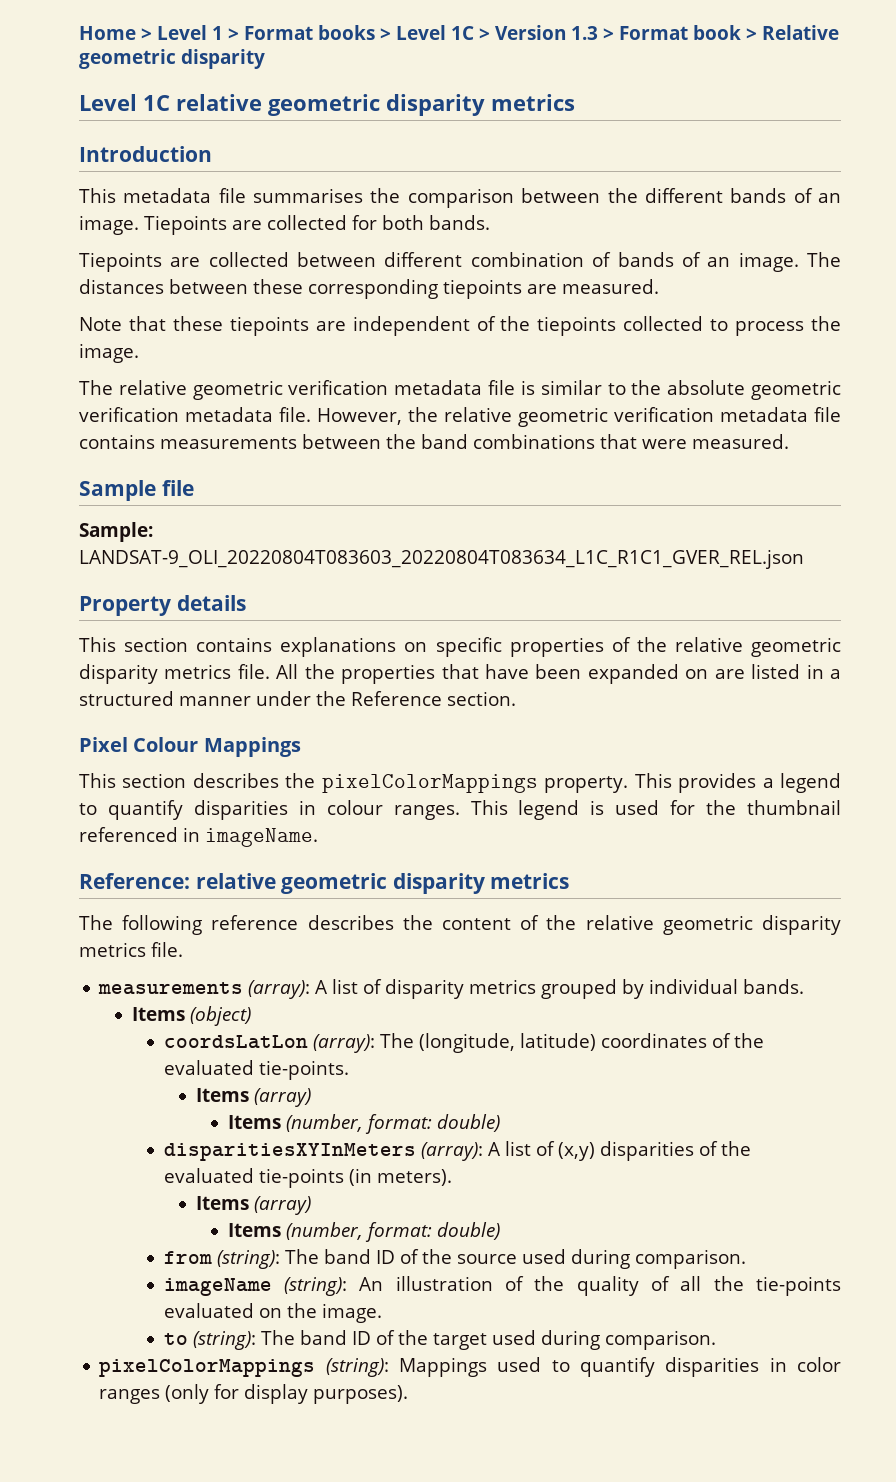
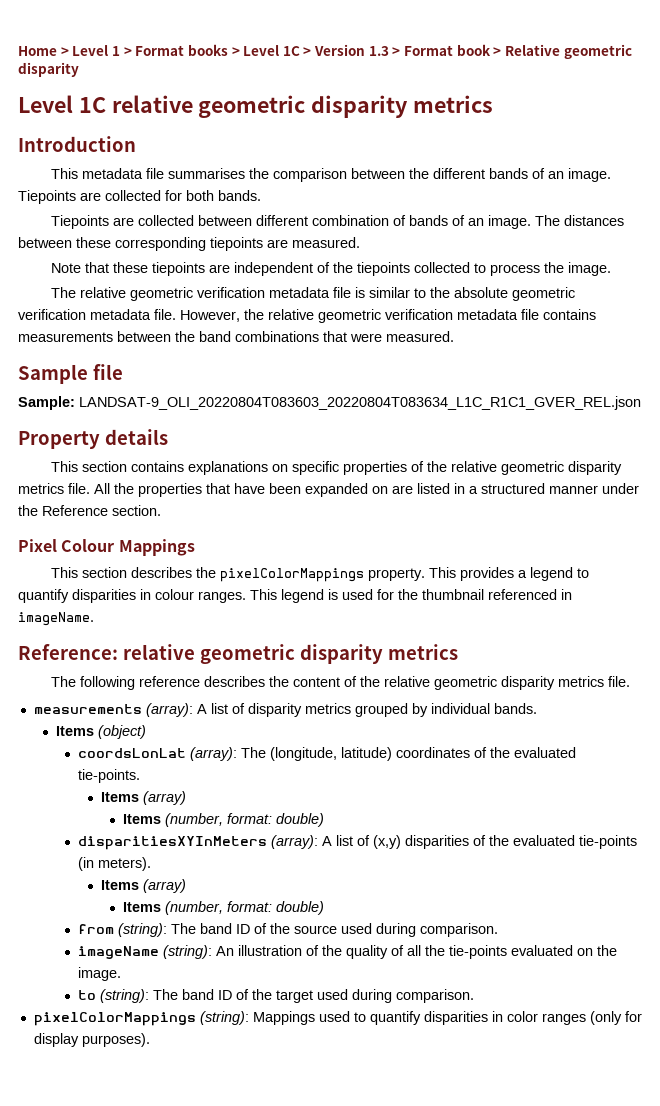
- coordsLatLon (array): The (longitude, latitude) coordinates of the evaluated tie-points.
+ coordsLonLat (array): The (longitude, latitude) coordinates of the evaluated tie-points.

